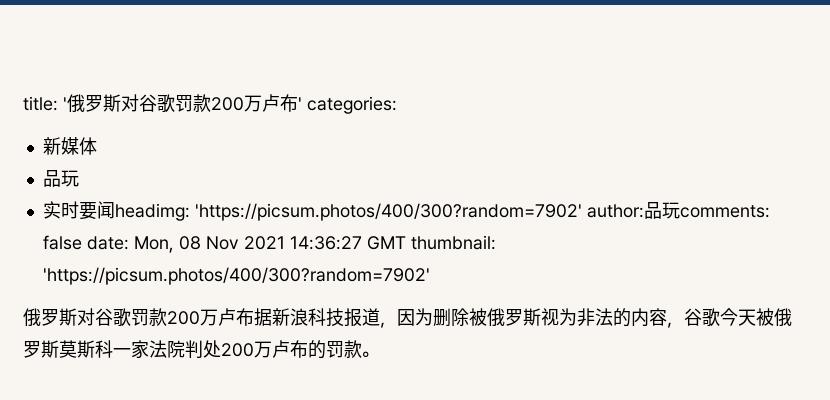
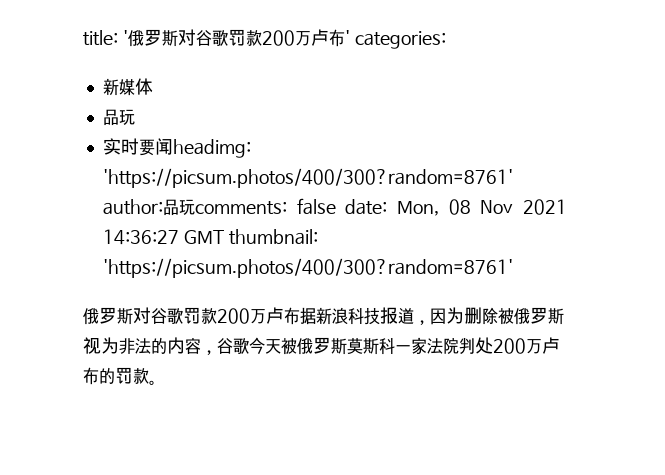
- 实时要闻headimg: 'https://picsum.photos/400/300?random=7902' author:品玩comments: false date: Mon, 08 Nov 2021 14:36:27 GMT thumbnail: 'https://picsum.photos/400/300?random=7902'
+ 实时要闻headimg: 'https://picsum.photos/400/300?random=8761' author:品玩comments: false date: Mon, 08 Nov 2021 14:36:27 GMT thumbnail: 'https://picsum.photos/400/300?random=8761'

